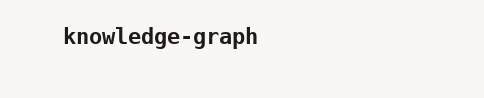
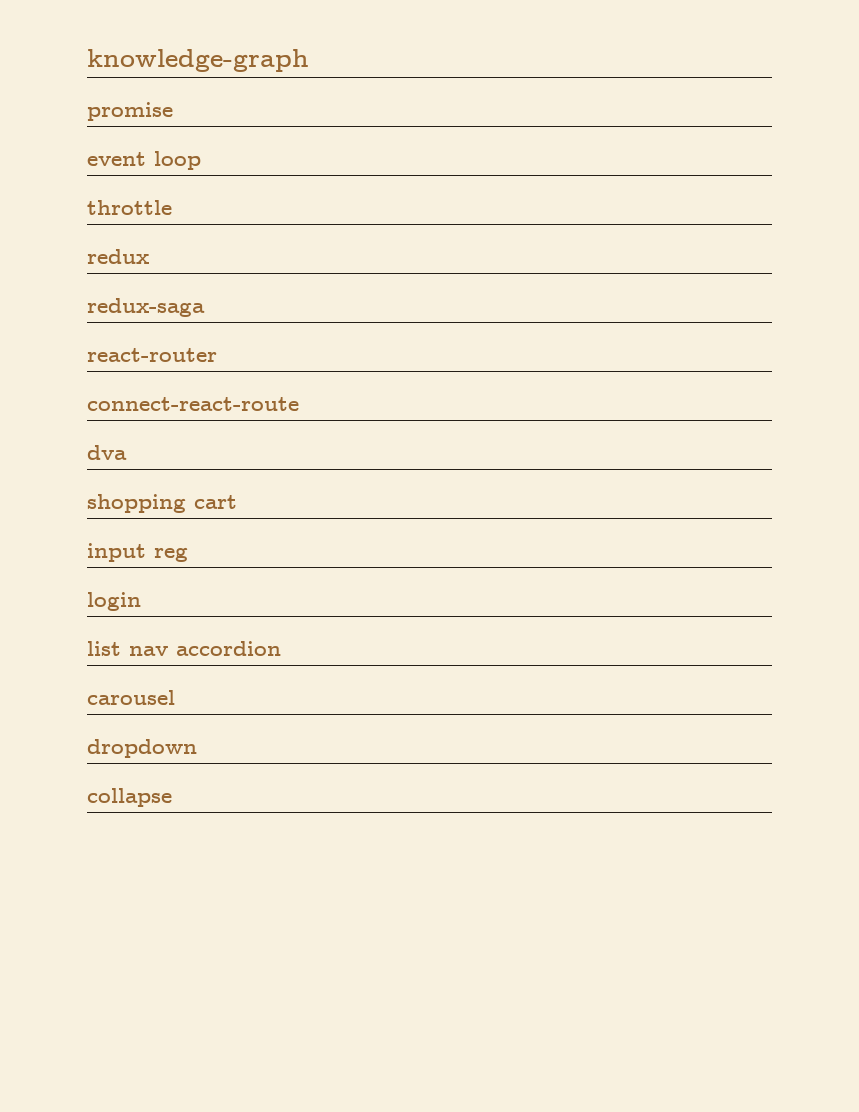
+ promise
+ event loop
+ throttle
+ redux
+ redux-saga
+ react-router
+ connect-react-route
+ dva
+ shopping cart
+ input reg
+ login
+ list nav accordion
+ carousel
+ dropdown
+ collapse

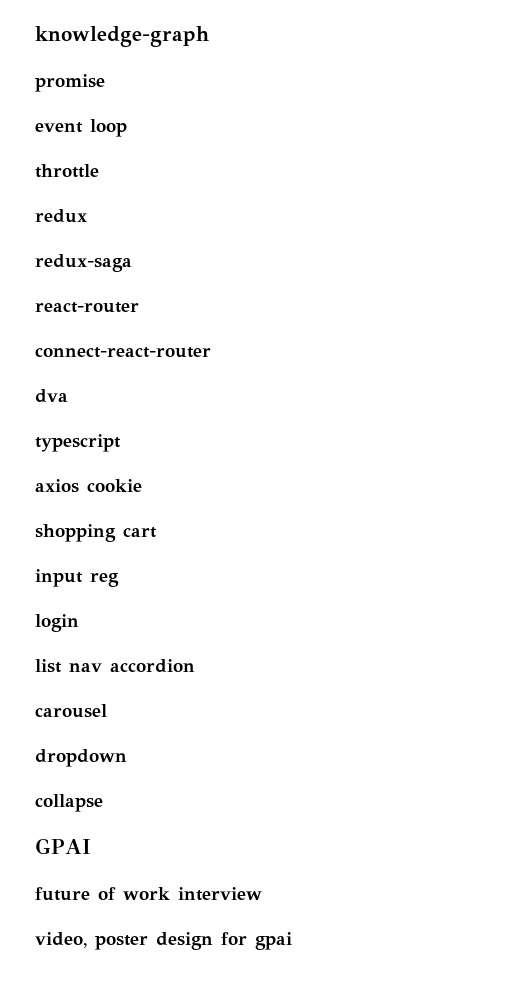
- connect-react-route
+ connect-react-router
+ typescript
+ axios cookie
+ GPAI
+ future of work interview
+ video, poster design for gpai

